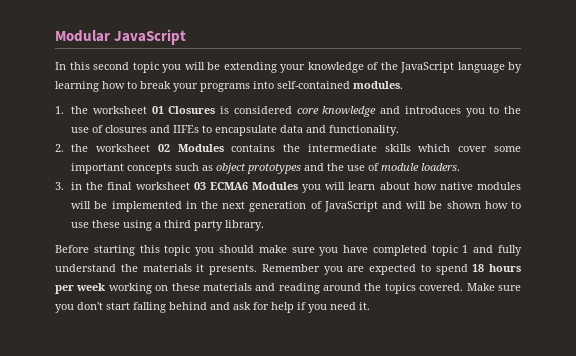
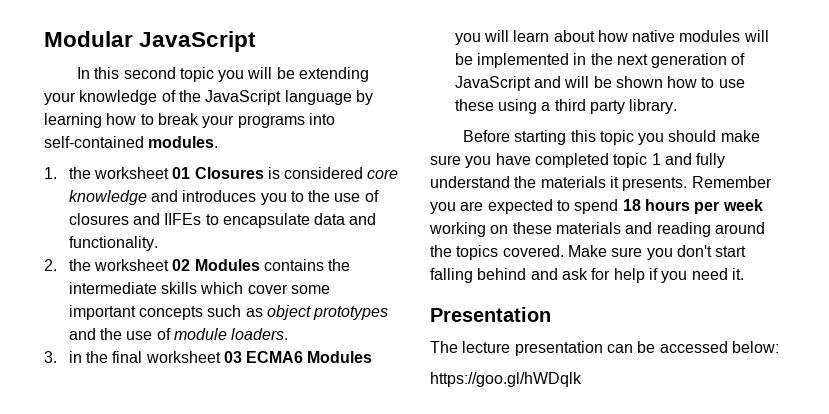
+ Presentation
+ The lecture presentation can be accessed below:
+ https://goo.gl/hWDqlk

